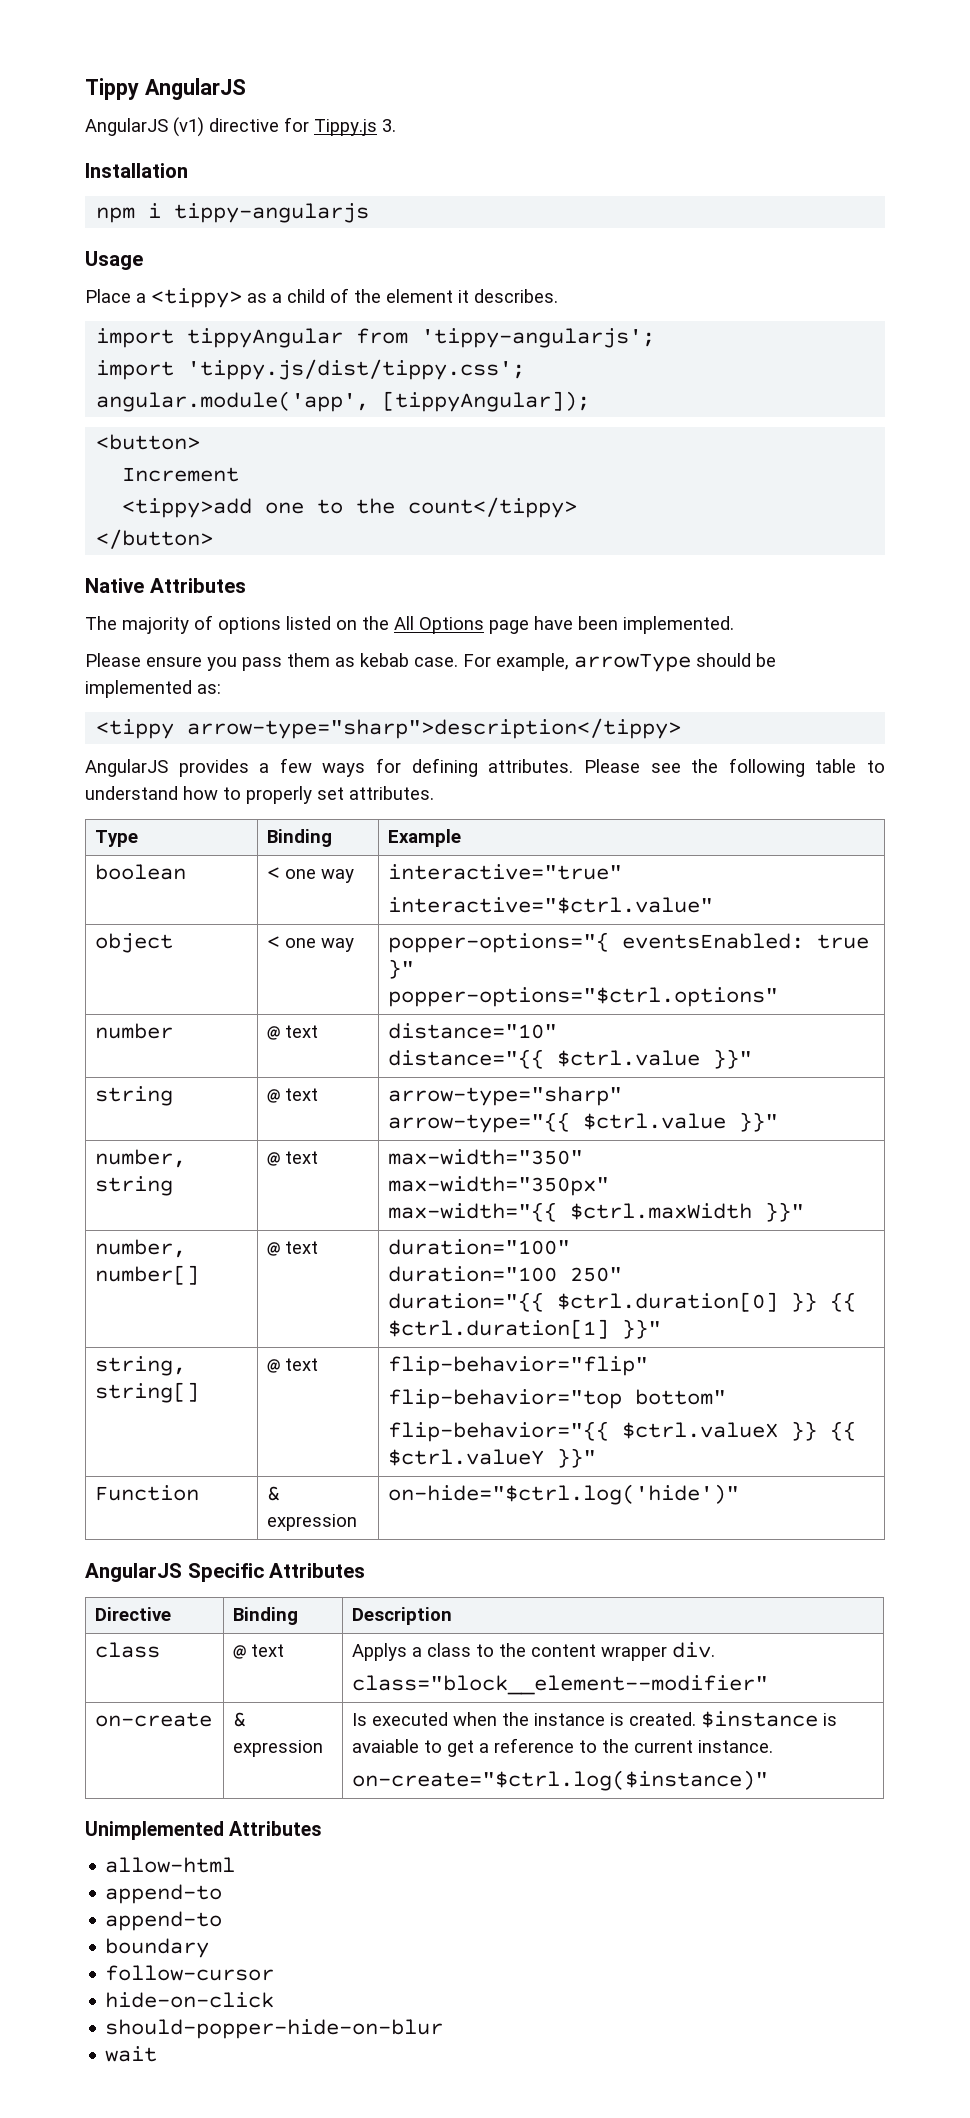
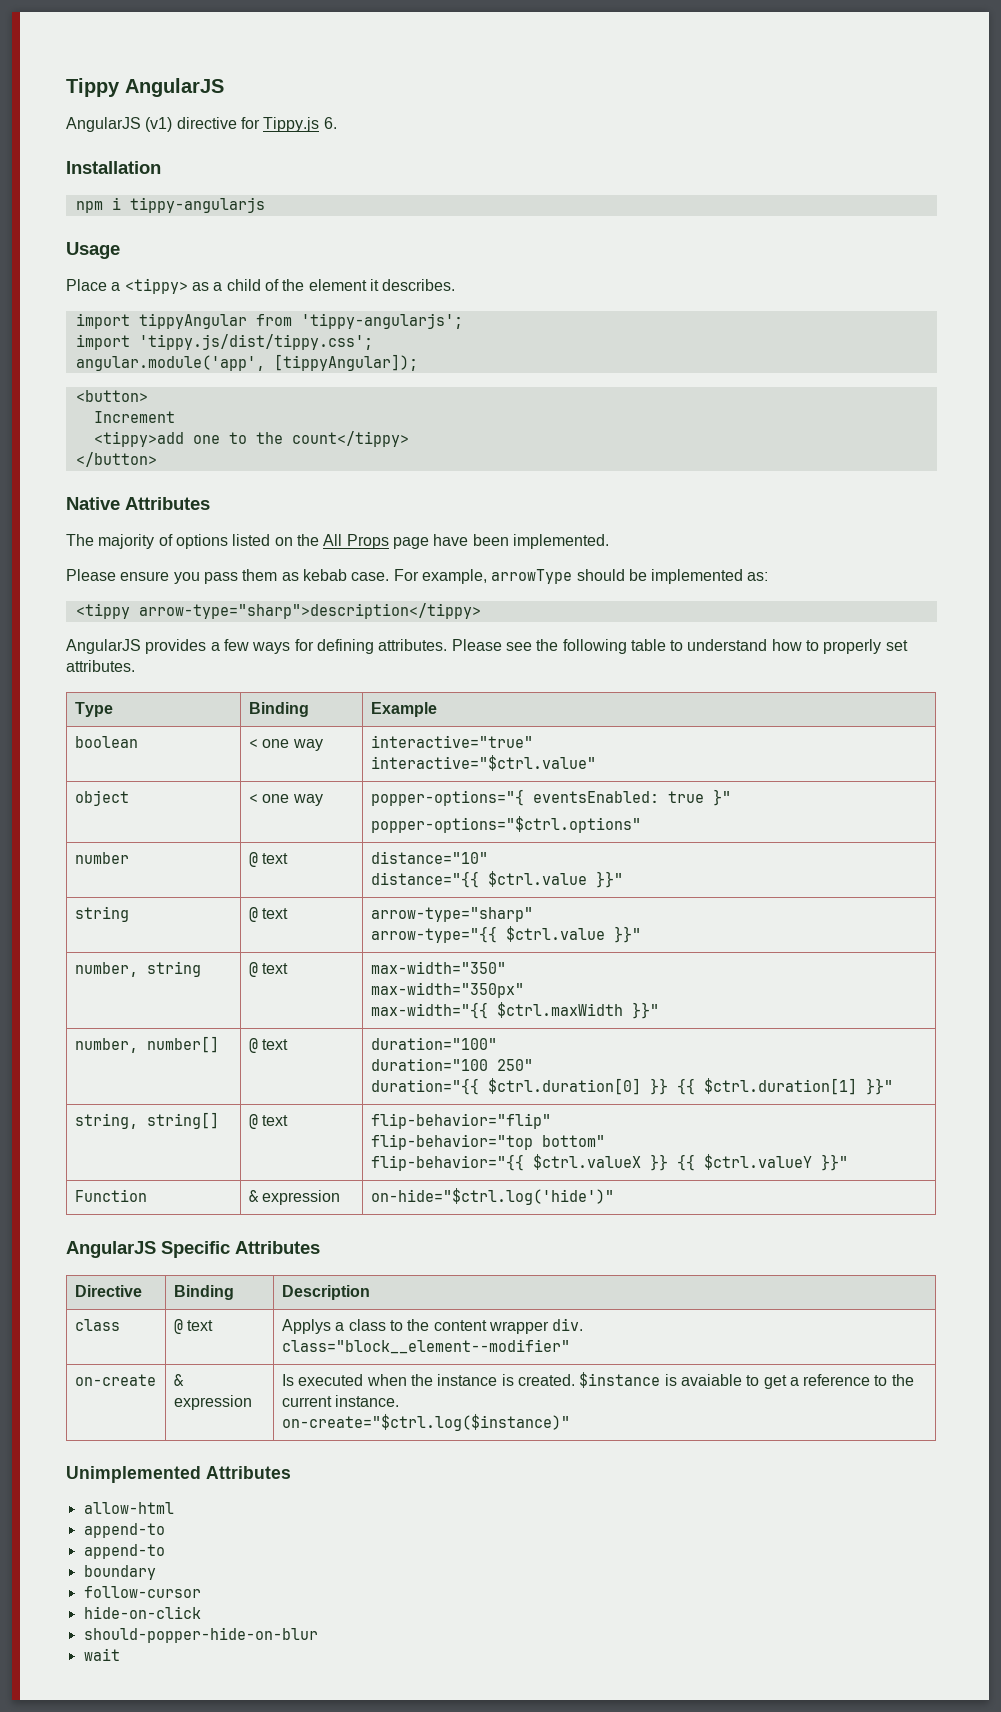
- AngularJS (v1) directive for Tippy.js 3.
+ AngularJS (v1) directive for Tippy.js 6.
- The majority of options listed on the All Options page have been implemented.
+ The majority of options listed on the All Props page have been implemented.

